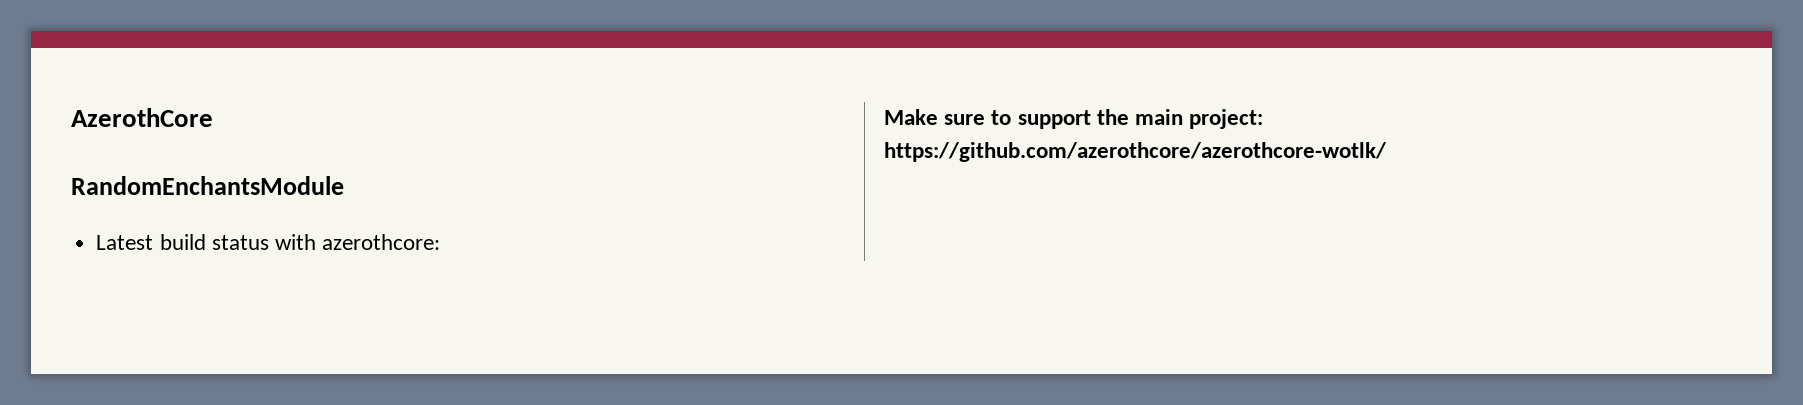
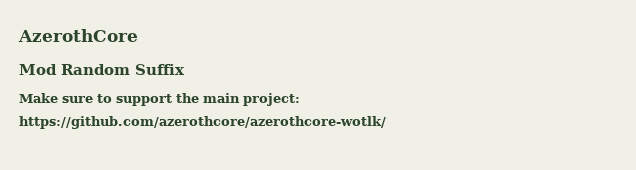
- RandomEnchantsModule
- Latest build status with azerothcore:
+ Mod Random Suffix

